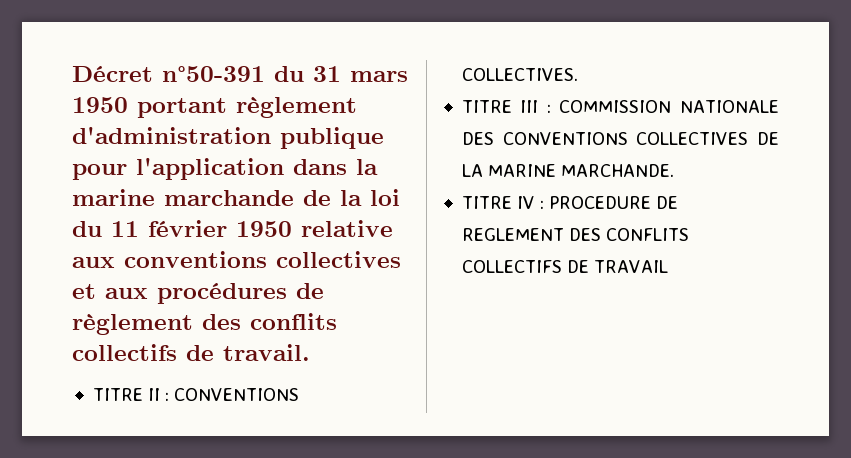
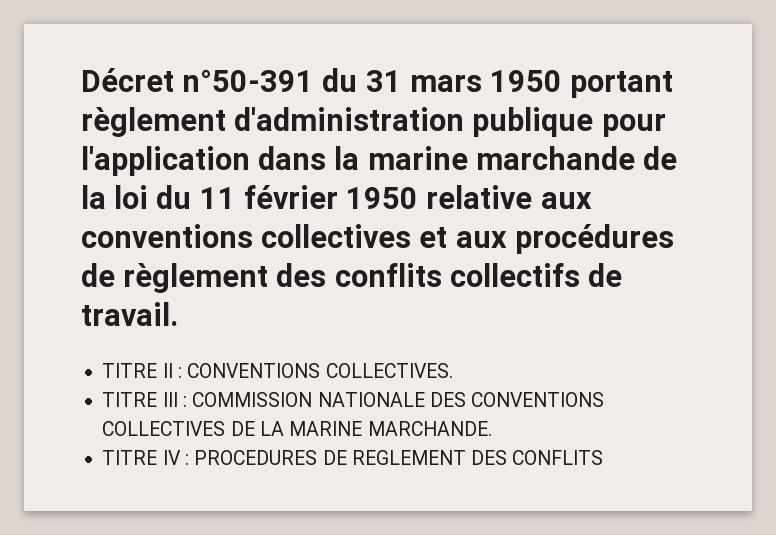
- TITRE IV : PROCEDURE DE REGLEMENT DES CONFLITS COLLECTIFS DE TRAVAIL
+ TITRE IV : PROCEDURES DE REGLEMENT DES CONFLITS

